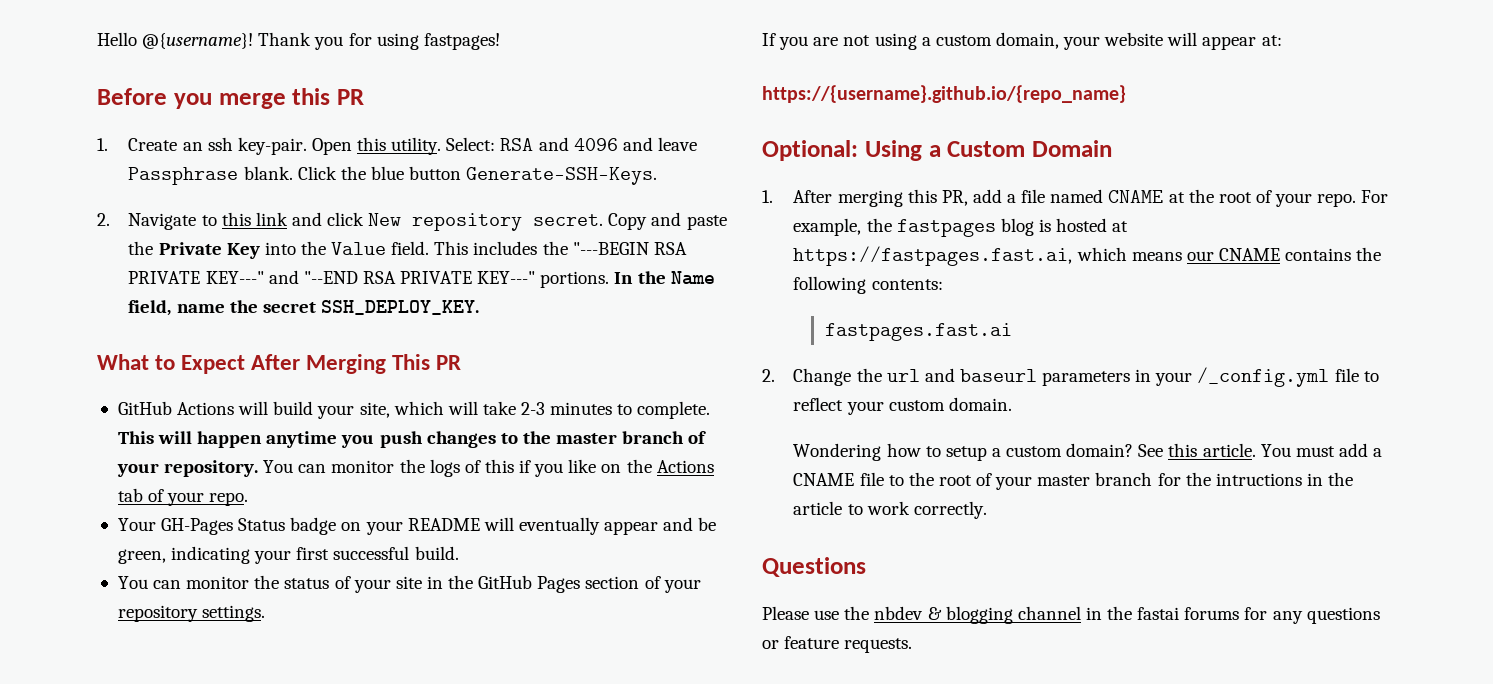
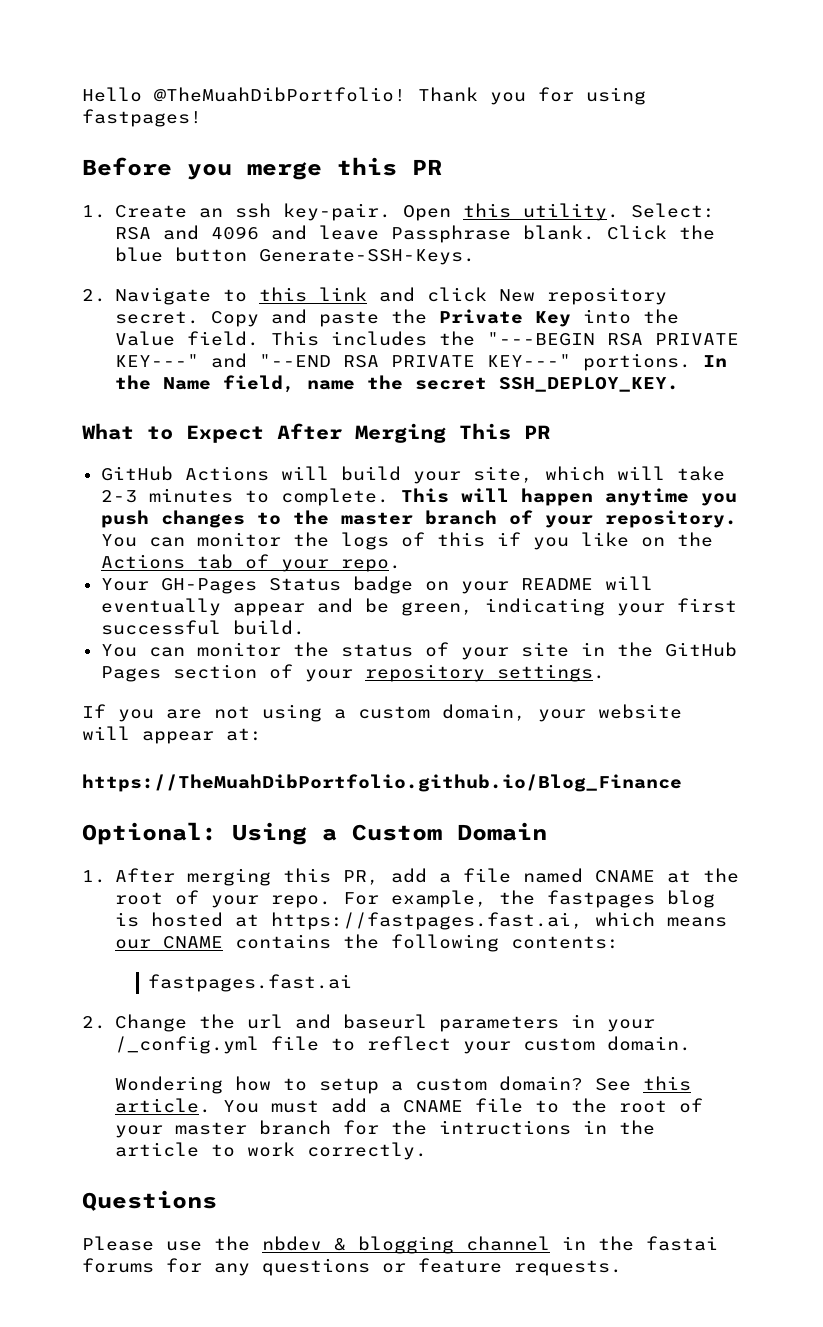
- Hello @{username}!
+ Hello @TheMuahDibPortfolio!
- https://{username}.github.io/{repo_name}
+ https://TheMuahDibPortfolio.github.io/Blog_Finance

